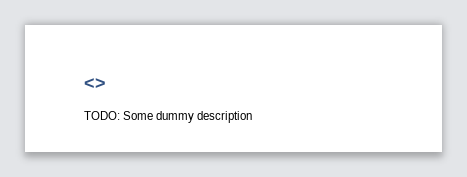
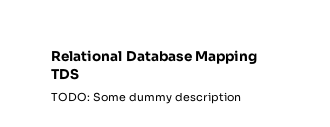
- <>
+ Relational Database Mapping TDS

